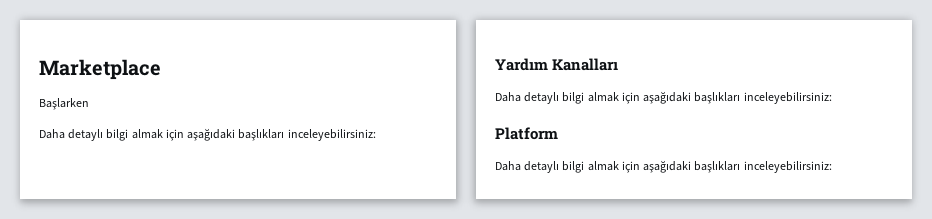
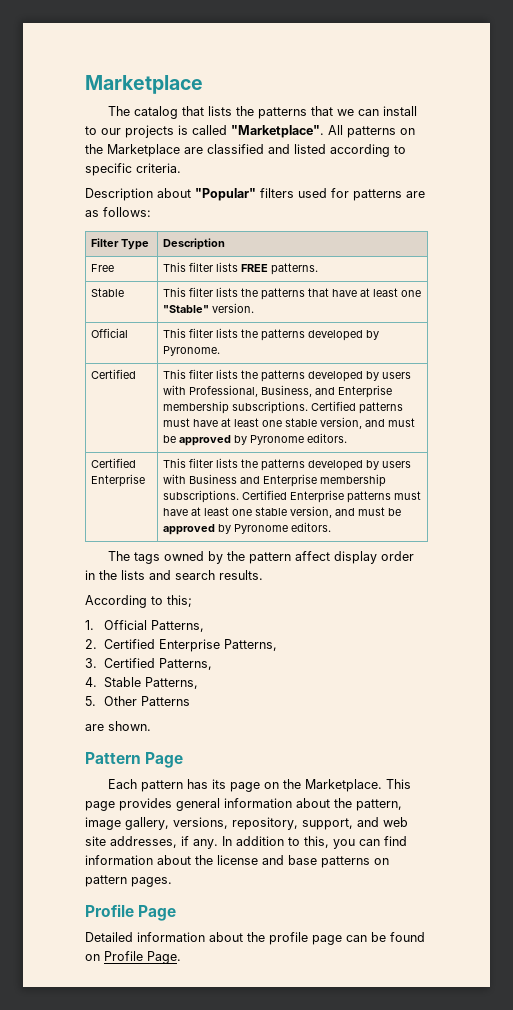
- Başlarken
- Daha detaylı bilgi almak için aşağıdaki başlıkları inceleyebilirsiniz:
- Yardım Kanalları
- Daha detaylı bilgi almak için aşağıdaki başlıkları inceleyebilirsiniz:
- Platform
- Daha detaylı bilgi almak için aşağıdaki başlıkları inceleyebilirsiniz:
+ The catalog that lists the patterns that we can install to our projects is called "Marketplace". All patterns on the Marketplace are classified and listed according to specific criteria.
+ Description about "Popular" filters used for patterns are as follows:
+ Filter Type | Description
+ Free | This filter lists FREE patterns.
+ Stable | This filter lists the patterns that have at least one "Stable" version.
+ Official | This filter lists the patterns developed by Pyronome.
+ Certified | This filter lists the patterns developed by users with Professional, Business, and Enterprise membership subscriptions. Certified patterns must have at least one stable version, and must be approved by Pyronome editors.
+ Certified Enterprise | This filter lists the patterns developed by users with Business and Enterprise membership subscriptions. Certified Enterprise patterns must have at least one stable version, and must be approved by Pyronome editors.
+ The tags owned by the pattern affect display order in the lists and search results.
+ According to this;
+ 1. Official Patterns,
+ 2. Certified Enterprise Patterns,
+ 3. Certified Patterns,
+ 4. Stable Patterns,
+ 5. Other Patterns
+ are shown.
+ Pattern Page
+ Each pattern has its page on the Marketplace. This page provides general information about the pattern, image gallery, versions, repository, support, and web site addresses, if any. In addition to this, you can find information about the license and base patterns on pattern pages.
+ Profile Page
+ Detailed information about the profile page can be found on Profile Page.

